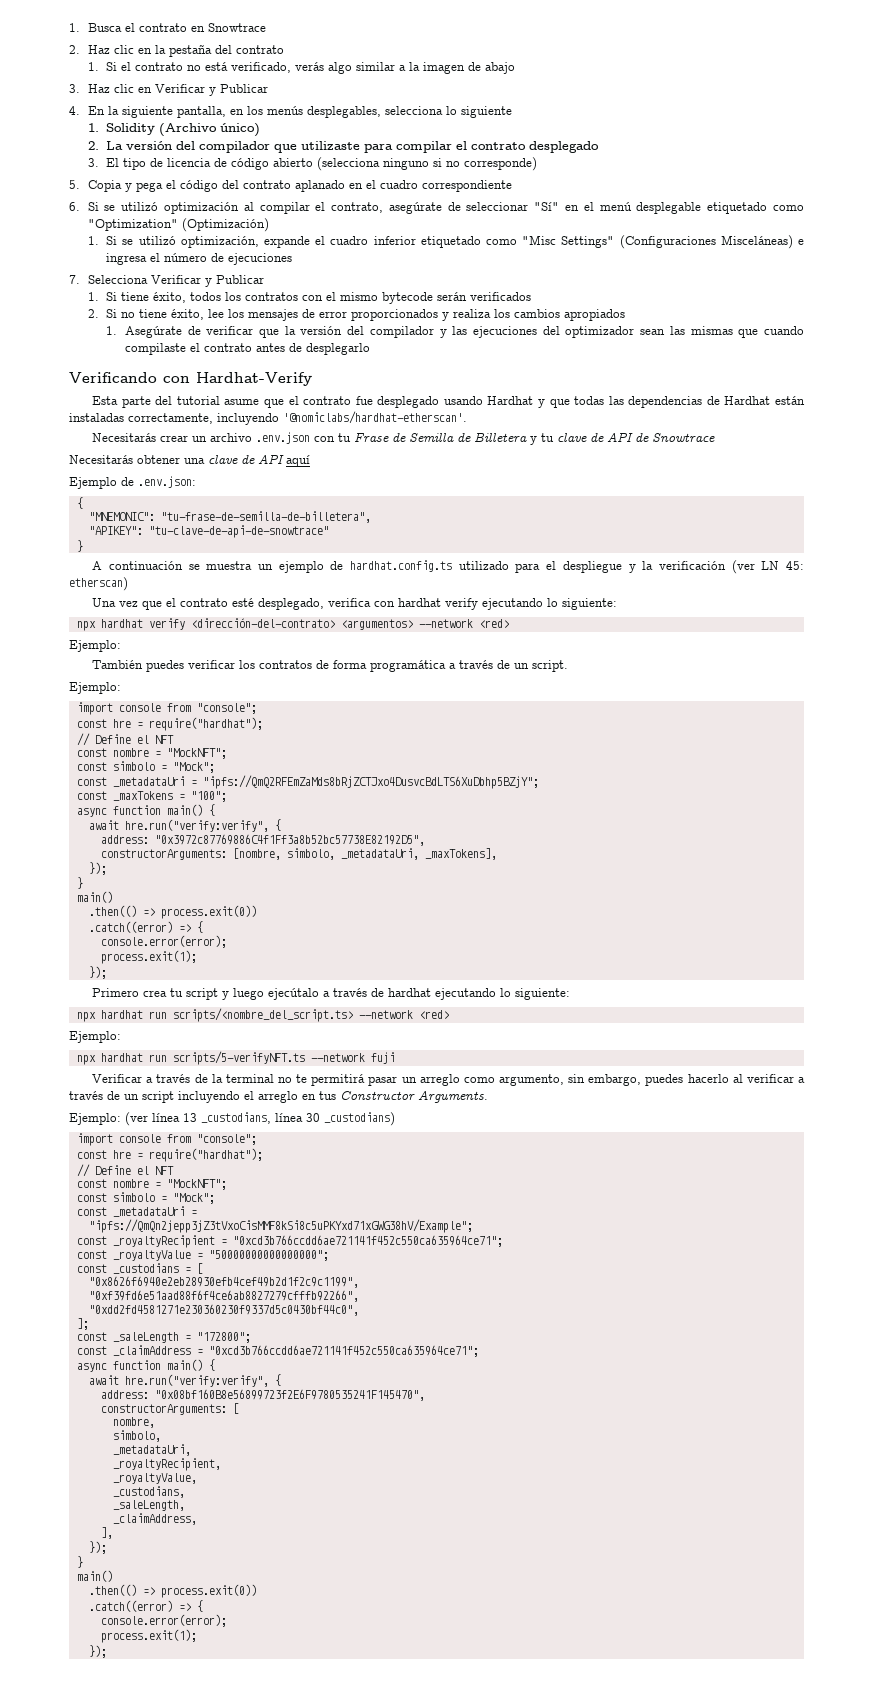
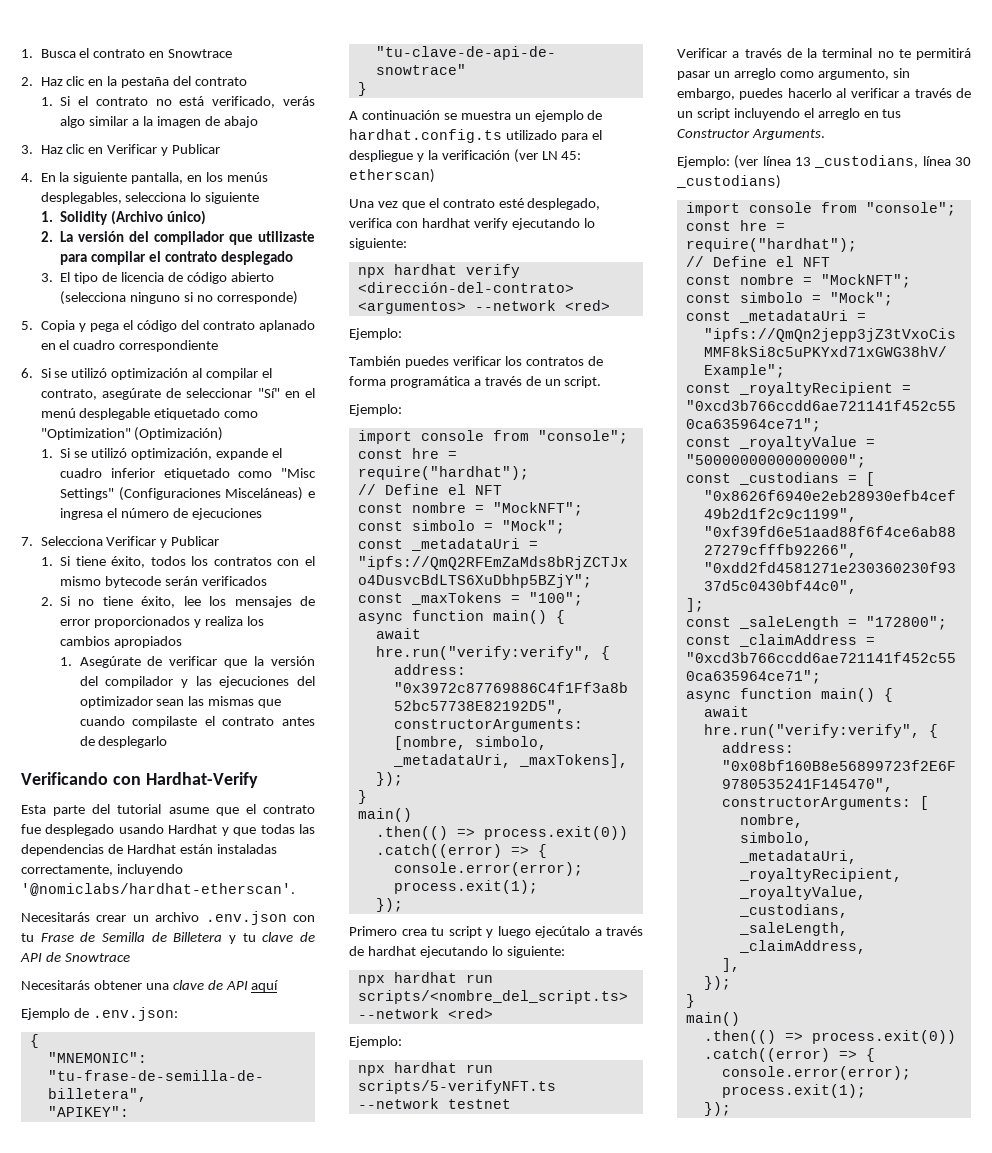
- npx hardhat run scripts/5-verifyNFT.ts --network fuji
+ npx hardhat run scripts/5-verifyNFT.ts --network testnet

